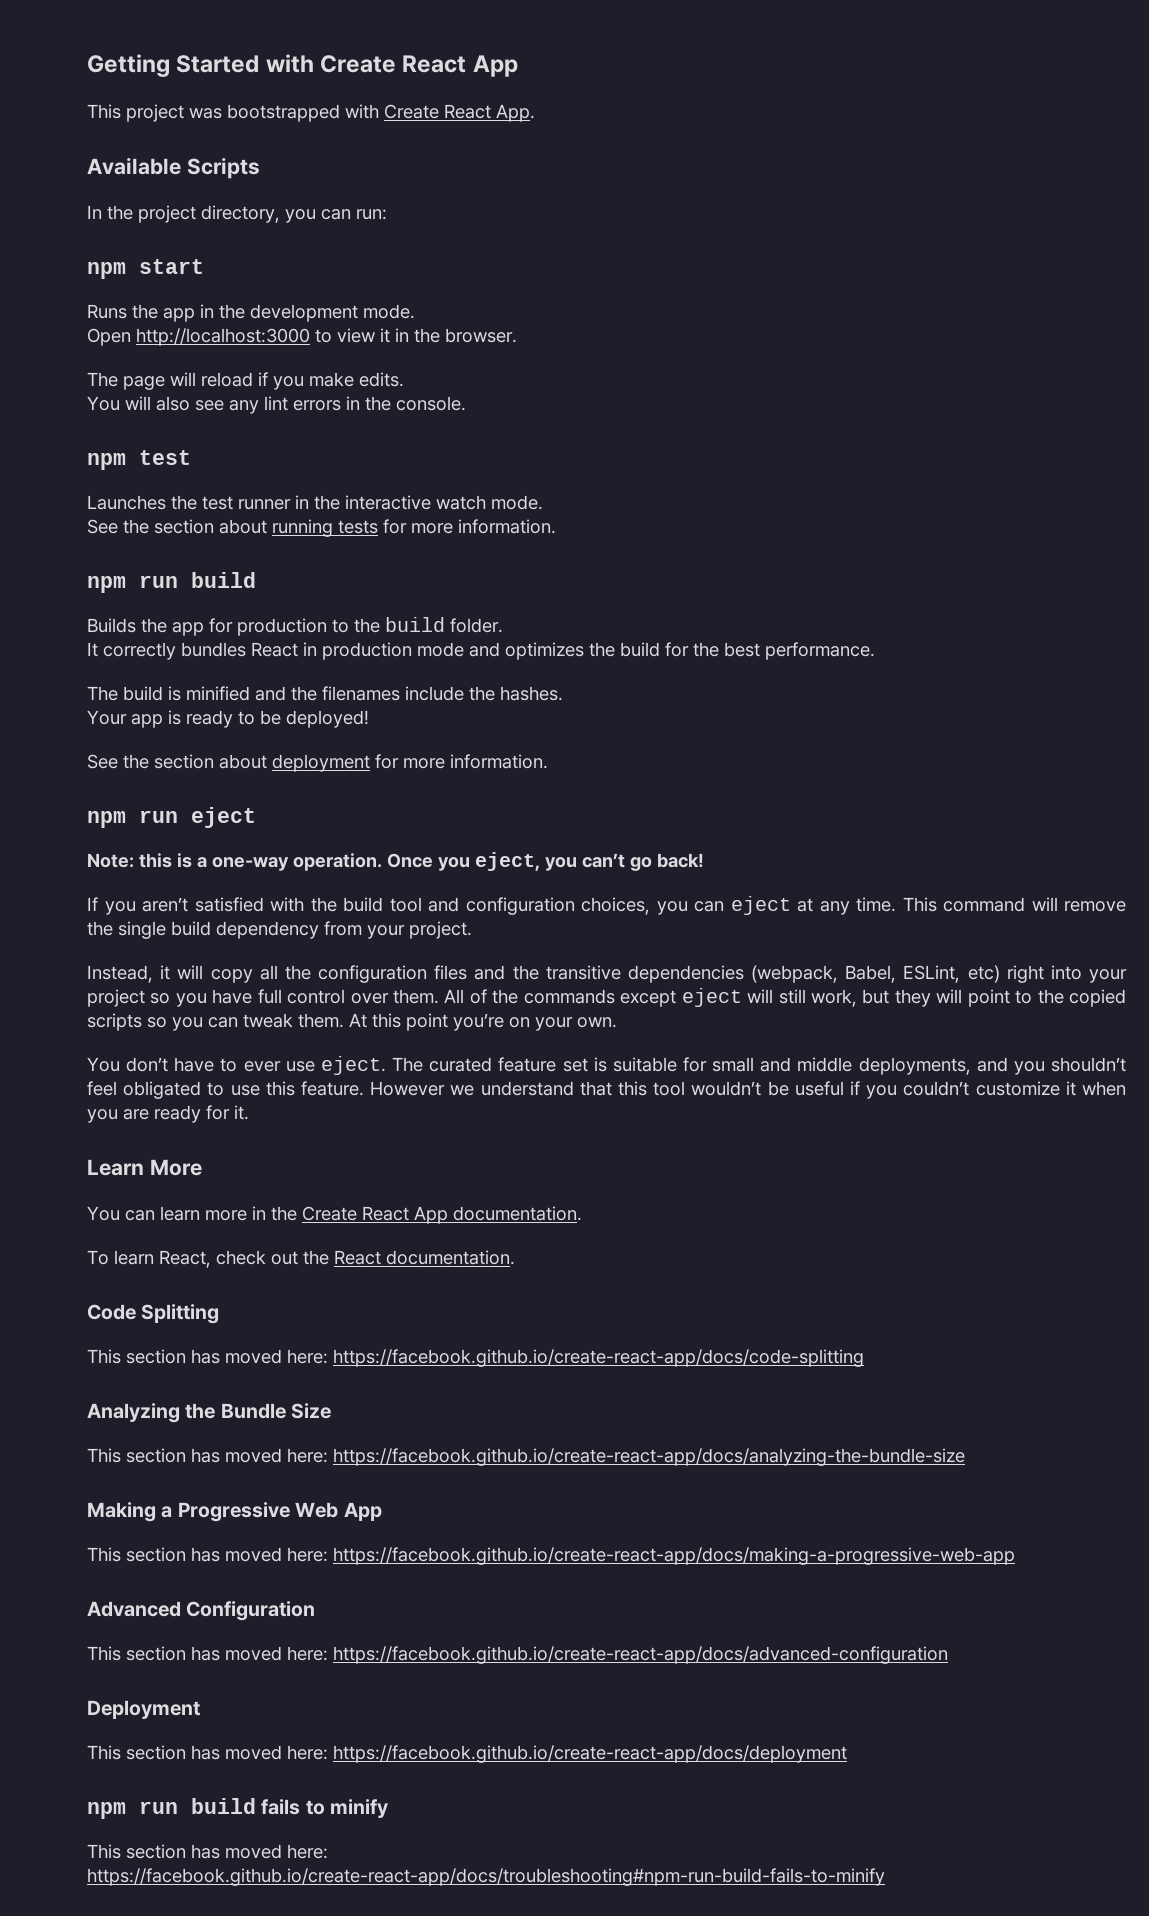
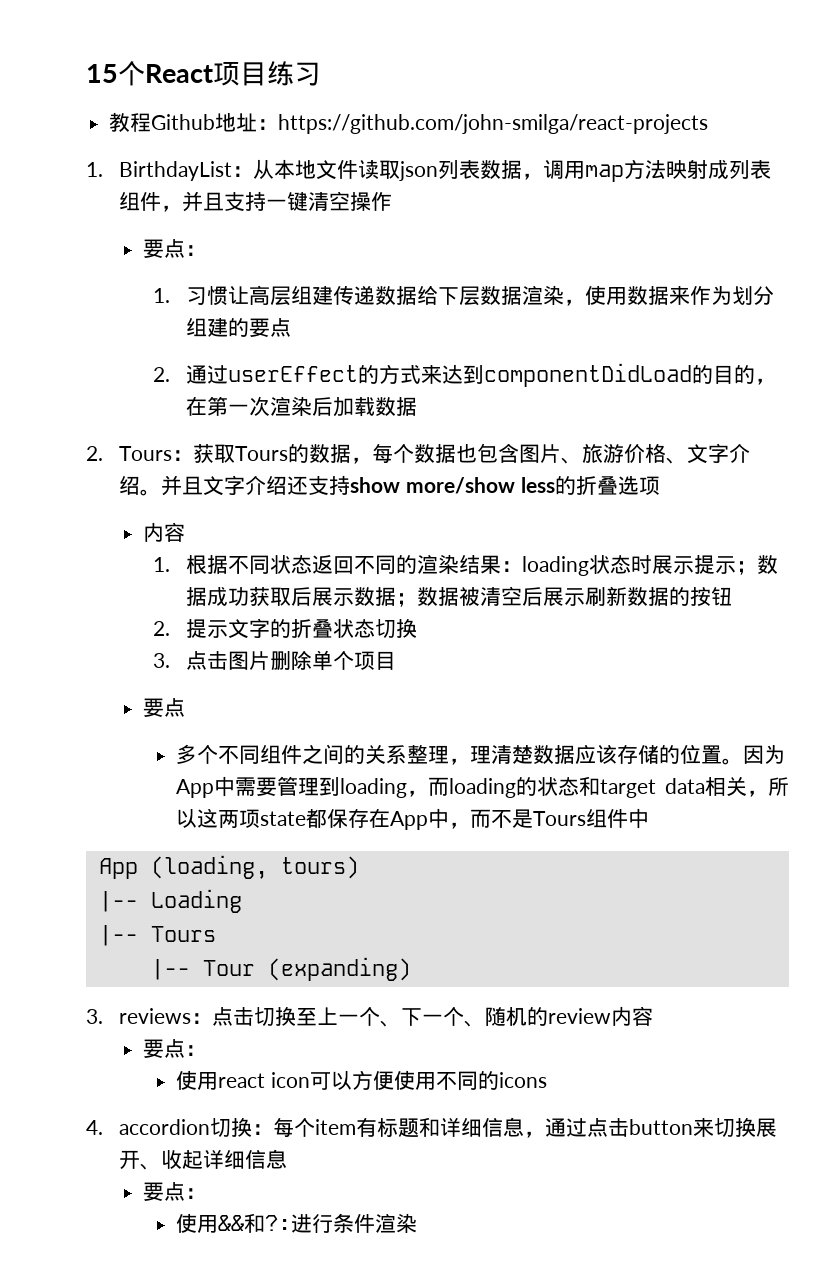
- Getting Started with Create React App
- This project was bootstrapped with Create React App.
- Available Scripts
- In the project directory, you can run:
- npm start
- Runs the app in the development mode.
- Open http://localhost:3000 to view it in the browser.
- The page will reload if you make edits.
- You will also see any lint errors in the console.
- npm test
- Launches the test runner in the interactive watch mode.
- See the section about running tests for more information.
- npm run build
- Builds the app for production to the build folder.
- It correctly bundles React in production mode and optimizes the build for the best performance.
- The build is minified and the filenames include the hashes.
- Your app is ready to be deployed!
- See the section about deployment for more information.
- npm run eject
- Note: this is a one-way operation. Once you eject, you can’t go back!
- If you aren’t satisfied with the build tool and configuration choices, you can eject at any time. This command will remove the single build dependency from your project.
- Instead, it will copy all the configuration files and the transitive dependencies (webpack, Babel, ESLint, etc) right into your project so you have full control over them. All of the commands except eject will still work, but they will point to the copied scripts so you can tweak them. At this point you’re on your own.
- You don’t have to ever use eject. The curated feature set is suitable for small and middle deployments, and you shouldn’t feel obligated to use this feature. However we understand that this tool wouldn’t be useful if you couldn’t customize it when you are ready for it.
- Learn More
- You can learn more in the Create React App documentation.
- To learn React, check out the React documentation.
- Code Splitting
- This section has moved here: https://facebook.github.io/create-react-app/docs/code-splitting
- Analyzing the Bundle Size
- This section has moved here: https://facebook.github.io/create-react-app/docs/analyzing-the-bundle-size
- Making a Progressive Web App
- This section has moved here: https://facebook.github.io/create-react-app/docs/making-a-progressive-web-app
- Advanced Configuration
- This section has moved here: https://facebook.github.io/create-react-app/docs/advanced-configuration
- Deployment
- This section has moved here: https://facebook.github.io/create-react-app/docs/deployment
- npm run build fails to minify
- This section has moved here: https://facebook.github.io/create-react-app/docs/troubleshooting#npm-run-build-fails-to-minify
+ 15个React项目练习
+ 教程Github地址：https://github.com/john-smilga/react-projects
+ 1. BirthdayList：从本地文件读取json列表数据，调用map方法映射成列表组件，并且支持一键清空操作
+ 要点：
+ 1.习惯让高层组建传递数据给下层数据渲染，使用数据来作为划分组建的要点
+ 2.通过userEffect的方式来达到componentDidLoad的目的，在第一次渲染后加载数据
+ 2. Tours：获取Tours的数据，每个数据也包含图片、旅游价格、文字介绍。并且文字介绍还支持show more/show less的折叠选项
+ 内容
+ 1.根据不同状态返回不同的渲染结果：loading状态时展示提示；数据成功获取后展示数据；数据被清空后展示刷新数据的按钮
+ 2.提示文字的折叠状态切换
+ 3.点击图片删除单个项目
+ 要点
+ 多个不同组件之间的关系整理，理清楚数据应该存储的位置。因为App中需要管理到loading，而loading的状态和target data相关，所以这两项state都保存在App中，而不是Tours组件中
+ App (loading, tours)
+ |-- Loading
+ |-- Tours
+ |-- Tour (expanding)
+ 3. reviews：点击切换至上一个、下一个、随机的review内容
+ 要点：
+ 使用react icon可以方便使用不同的icons
+ 4. accordion切换：每个item有标题和详细信息，通过点击button来切换展开、收起详细信息
+ 要点：
+ 使用&&和?:进行条件渲染

